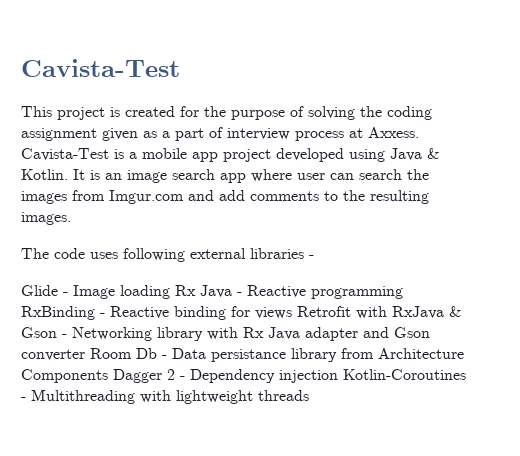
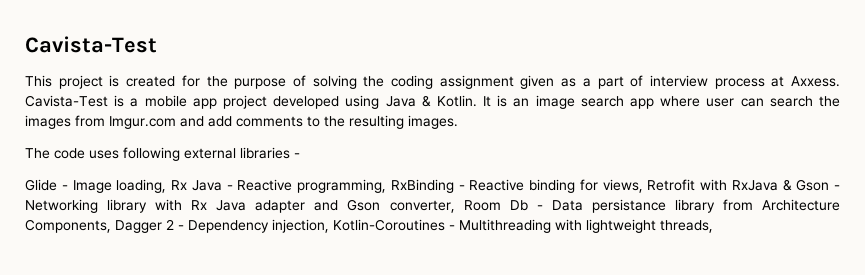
- Glide - Image loading Rx Java - Reactive programming RxBinding - Reactive binding for views Retrofit with RxJava & Gson - Networking library with Rx Java adapter and Gson converter Room Db - Data persistance library from Architecture Components Dagger 2 - Dependency injection Kotlin-Coroutines - Multithreading with lightweight threads
+ Glide - Image loading, Rx Java - Reactive programming, RxBinding - Reactive binding for views, Retrofit with RxJava & Gson - Networking library with Rx Java adapter and Gson converter, Room Db - Data persistance library from Architecture Components, Dagger 2 - Dependency injection, Kotlin-Coroutines - Multithreading with lightweight threads,

